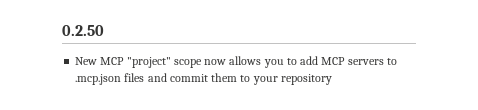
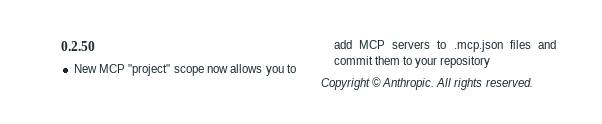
+ Copyright © Anthropic. All rights reserved.

